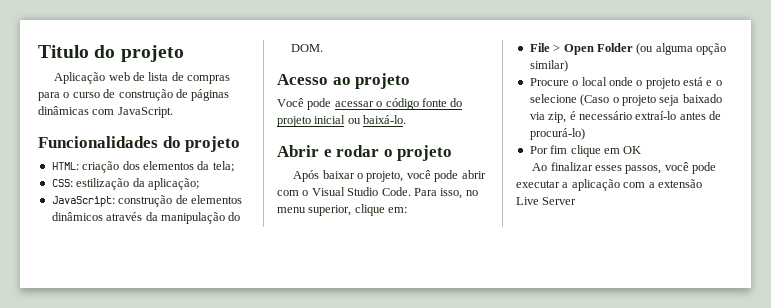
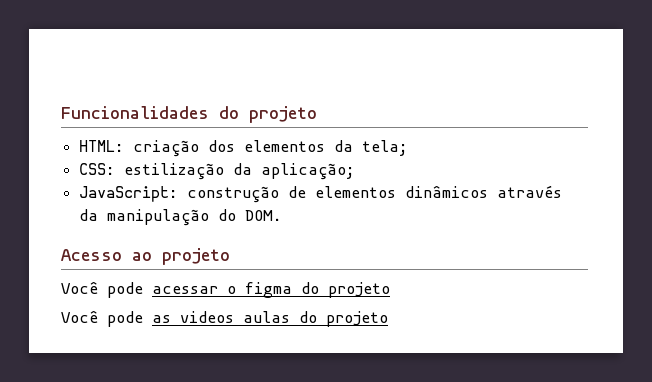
- Titulo do projeto
- Aplicação web de lista de compras para o curso de construção de páginas dinâmicas com JavaScript.
- Você pode acessar o código fonte do projeto inicial ou baixá-lo.
- Abrir e rodar o projeto
- Após baixar o projeto, você pode abrir com o Visual Studio Code. Para isso, no menu superior, clique em:
- File > Open Folder (ou alguma opção similar)
- Procure o local onde o projeto está e o selecione (Caso o projeto seja baixado via zip, é necessário extraí-lo antes de procurá-lo)
- Por fim clique em OK
- Ao finalizar esses passos, você pode executar a aplicação com a extensão Live Server
+ Você pode acessar o figma do projeto
+ Você pode as videos aulas do projeto

